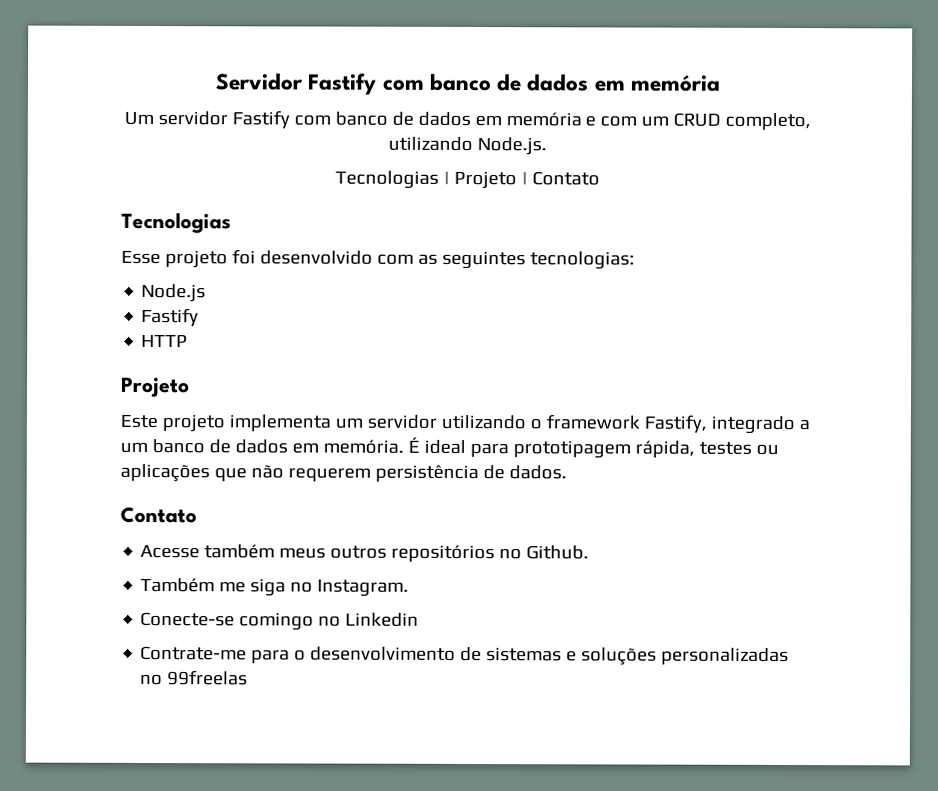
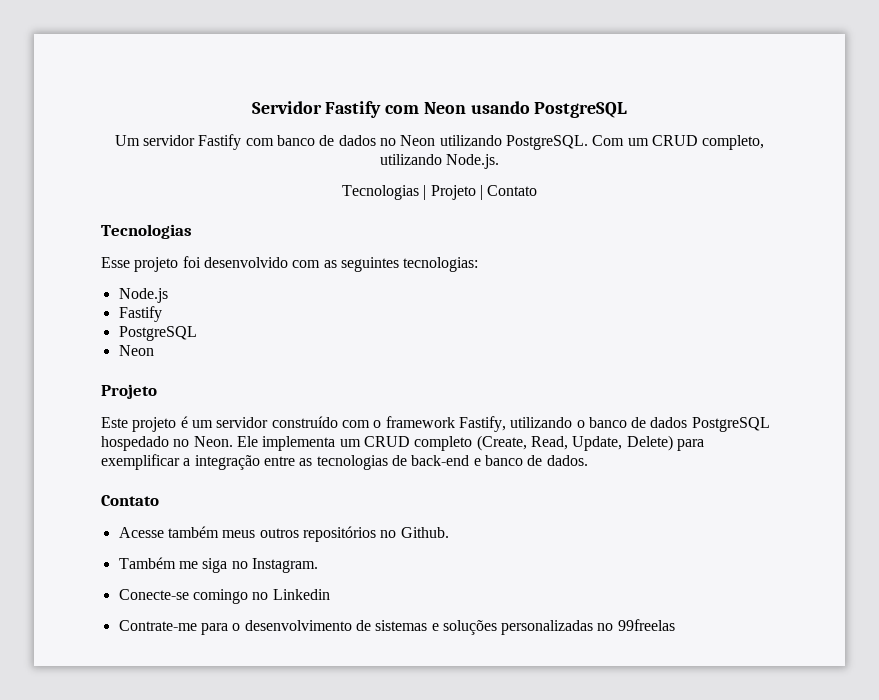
- Servidor Fastify com banco de dados em memória
+ Servidor Fastify com Neon usando PostgreSQL
- Um servidor Fastify com banco de dados em memória e com um CRUD completo, utilizando Node.js.
+ Um servidor Fastify com banco de dados no Neon utilizando PostgreSQL. Com um CRUD completo, utilizando Node.js.
  Node.js
  Fastify
- HTTP
+ PostgreSQL
+ Neon
- Este projeto implementa um servidor utilizando o framework Fastify, integrado a um banco de dados em memória. É ideal para prototipagem rápida, testes ou aplicações que não requerem persistência de dados.
+ Este projeto é um servidor construído com o framework Fastify, utilizando o banco de dados PostgreSQL hospedado no Neon. Ele implementa um CRUD completo (Create, Read, Update, Delete) para exemplificar a integração entre as tecnologias de back-end e banco de dados.

